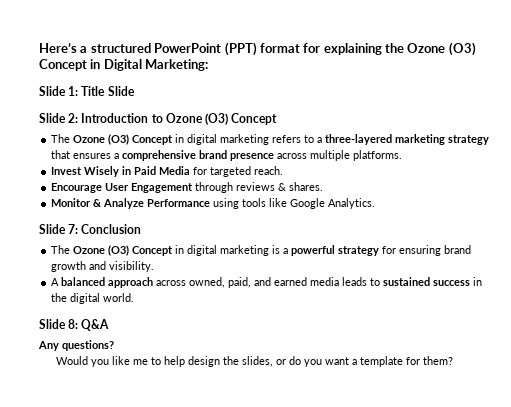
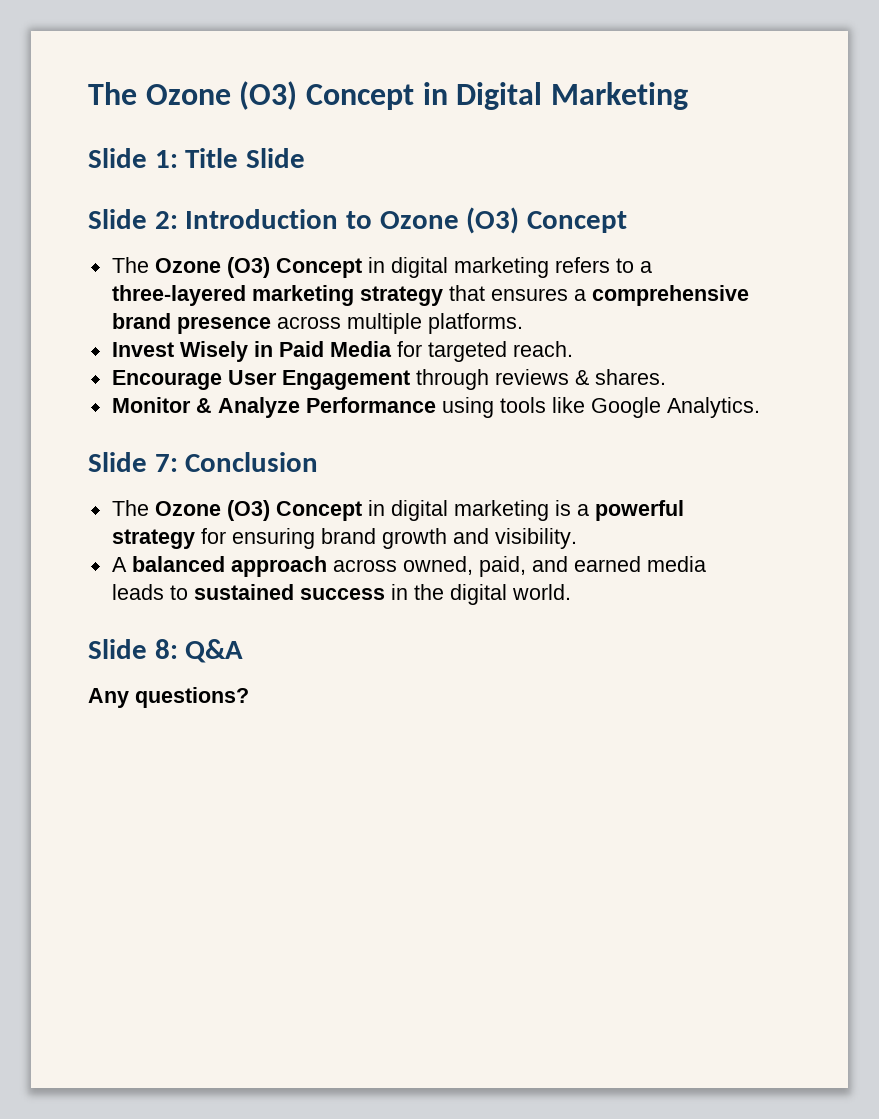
- Here’s a structured PowerPoint (PPT) format for explaining the Ozone (O3) Concept in Digital Marketing:
+ The Ozone (O3) Concept in Digital Marketing
- Would you like me to help design the slides, or do you want a template for them?

